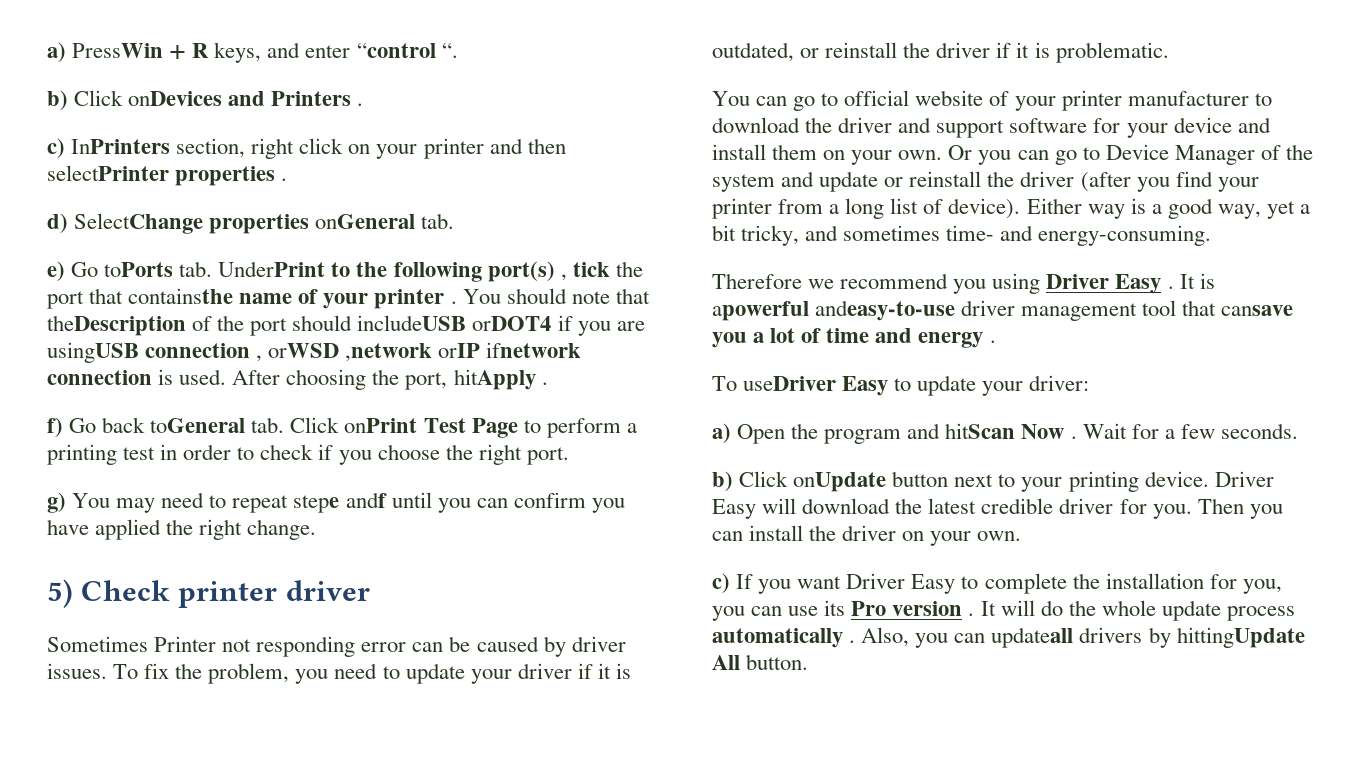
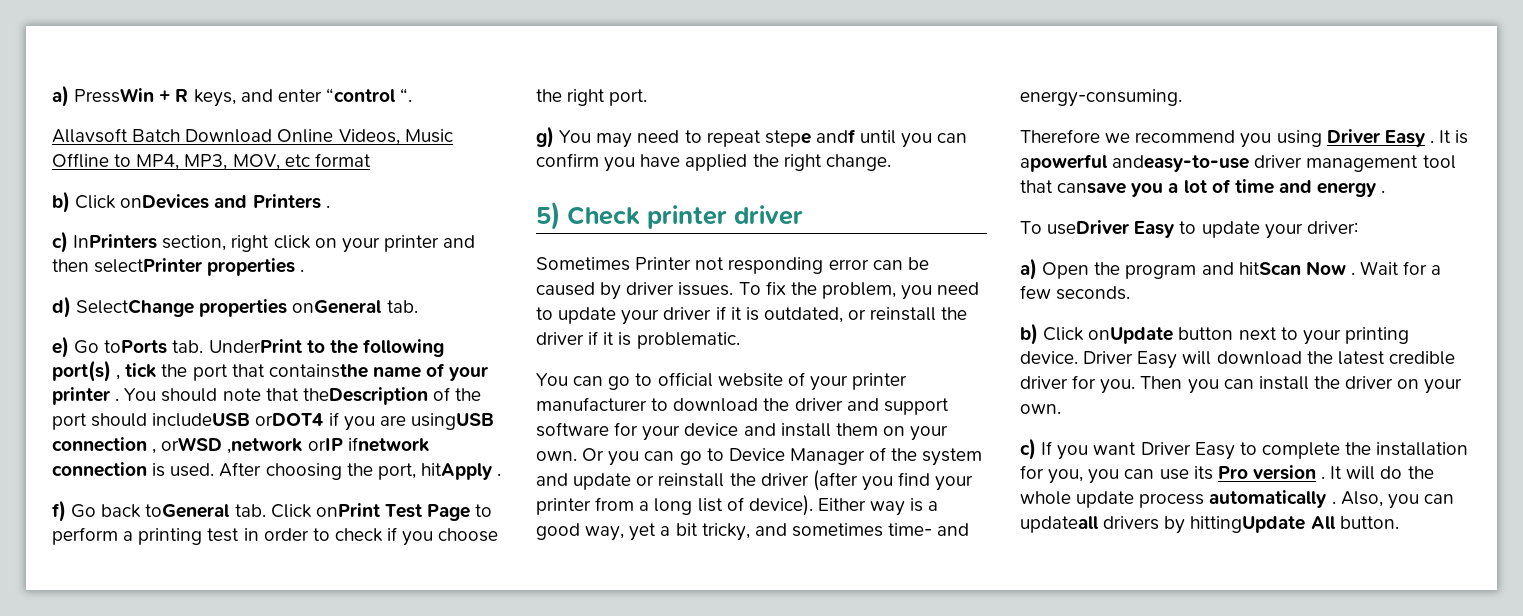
+ Allavsoft Batch Download Online Videos, Music Offline to MP4, MP3, MOV, etc format

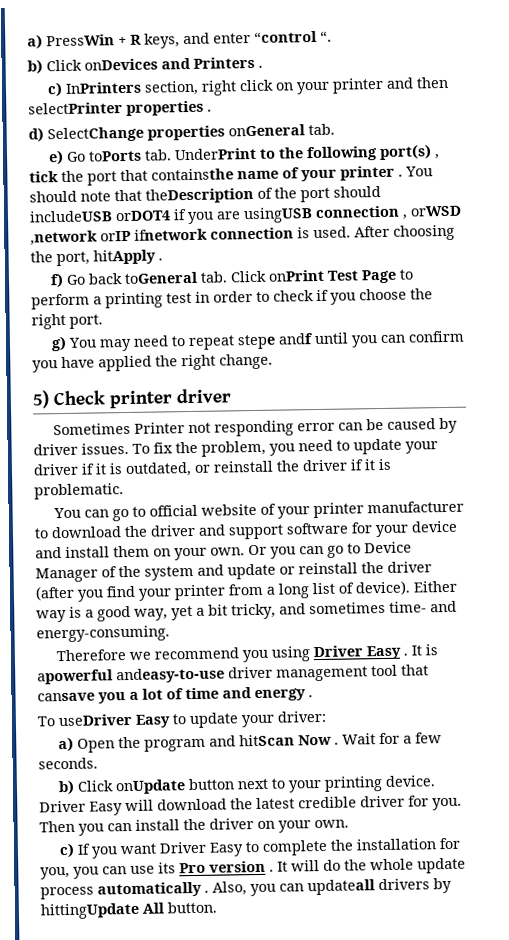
- Allavsoft Batch Download Online Videos, Music Offline to MP4, MP3, MOV, etc format

